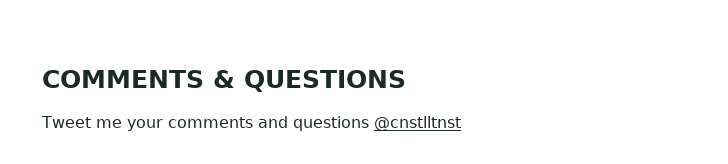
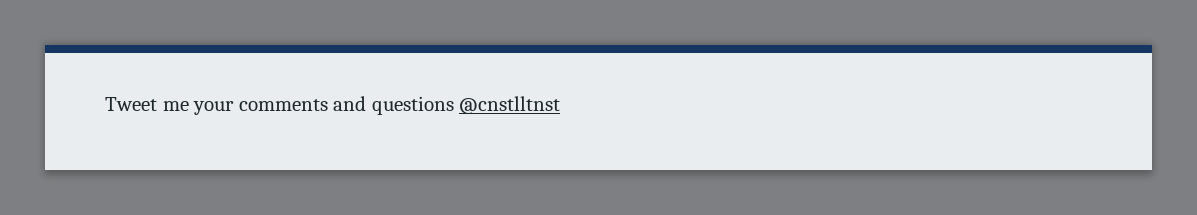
- COMMENTS & QUESTIONS

